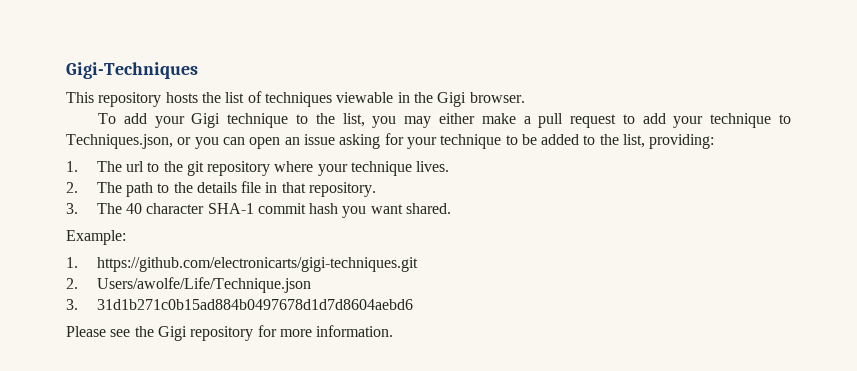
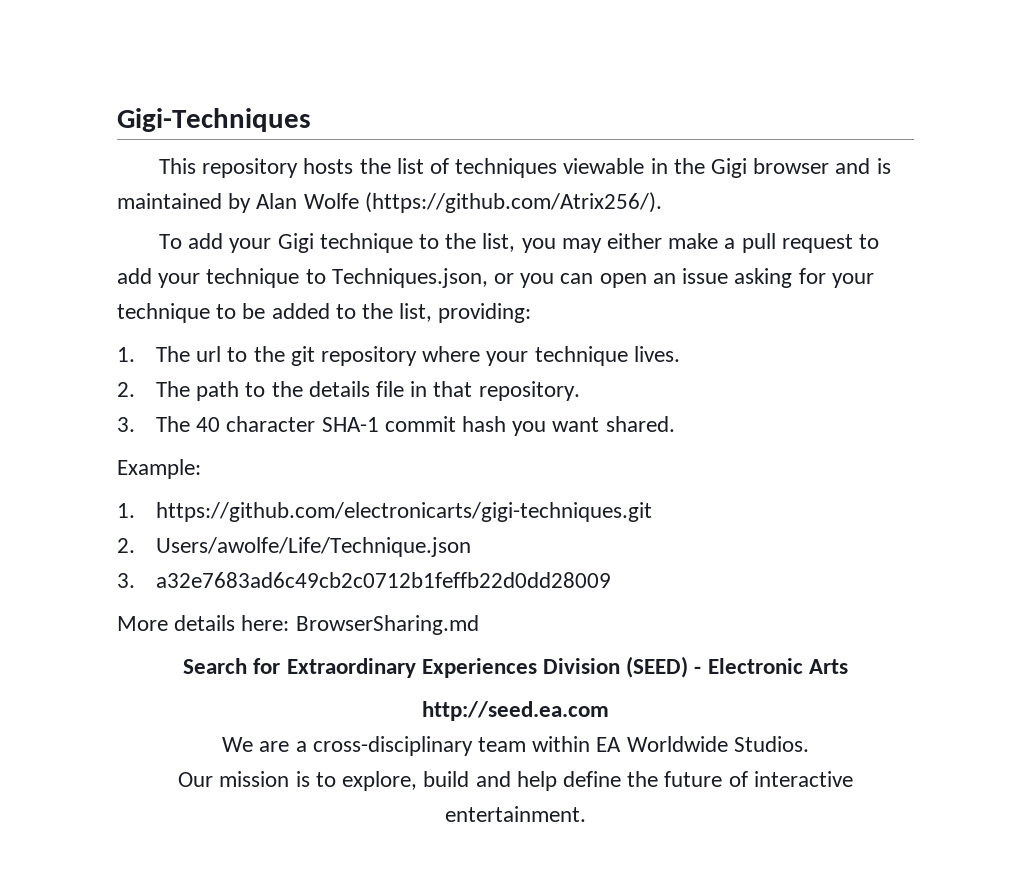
- This repository hosts the list of techniques viewable in the Gigi browser.
+ This repository hosts the list of techniques viewable in the Gigi browser and is maintained by Alan Wolfe (https://github.com/Atrix256/).
- 3. 31d1b271c0b15ad884b0497678d1d7d8604aebd6
- Please see the Gigi repository for more information.
+ 3. a32e7683ad6c49cb2c0712b1feffb22d0dd28009
+ More details here: BrowserSharing.md
+ Search for Extraordinary Experiences Division (SEED) - Electronic Arts
+ http://seed.ea.com
+ We are a cross-disciplinary team within EA Worldwide Studios.
+ Our mission is to explore, build and help define the future of interactive entertainment.

